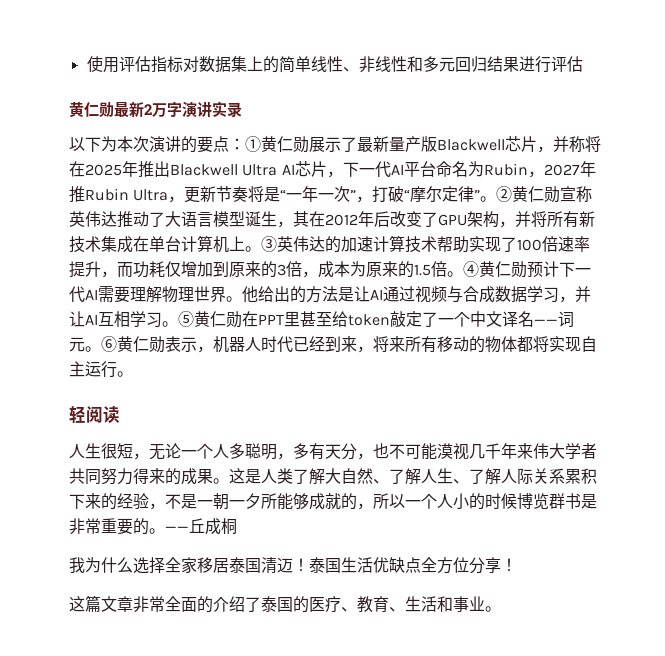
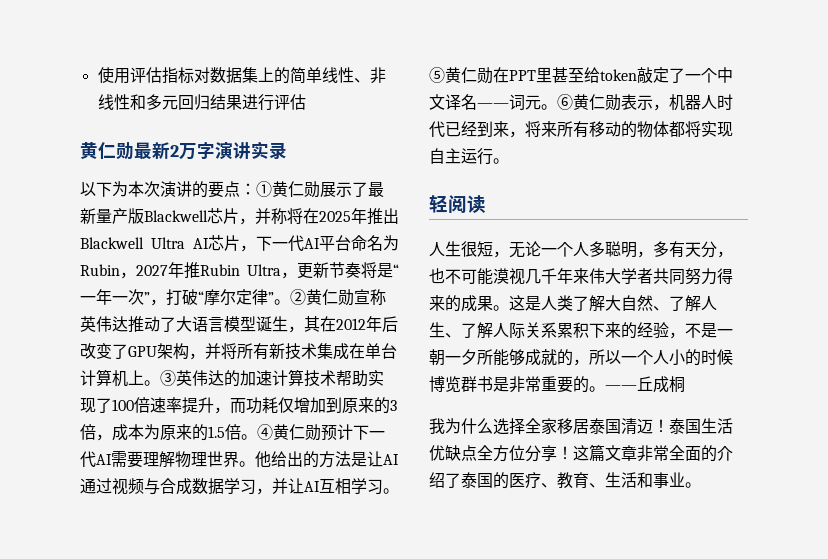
- 泰国生活优缺点全方位分享！
- 这篇文章非常全面的介绍了泰国的医疗、教育、生活和事业。
+ 泰国生活优缺点全方位分享！这篇文章非常全面的介绍了泰国的医疗、教育、生活和事业。

